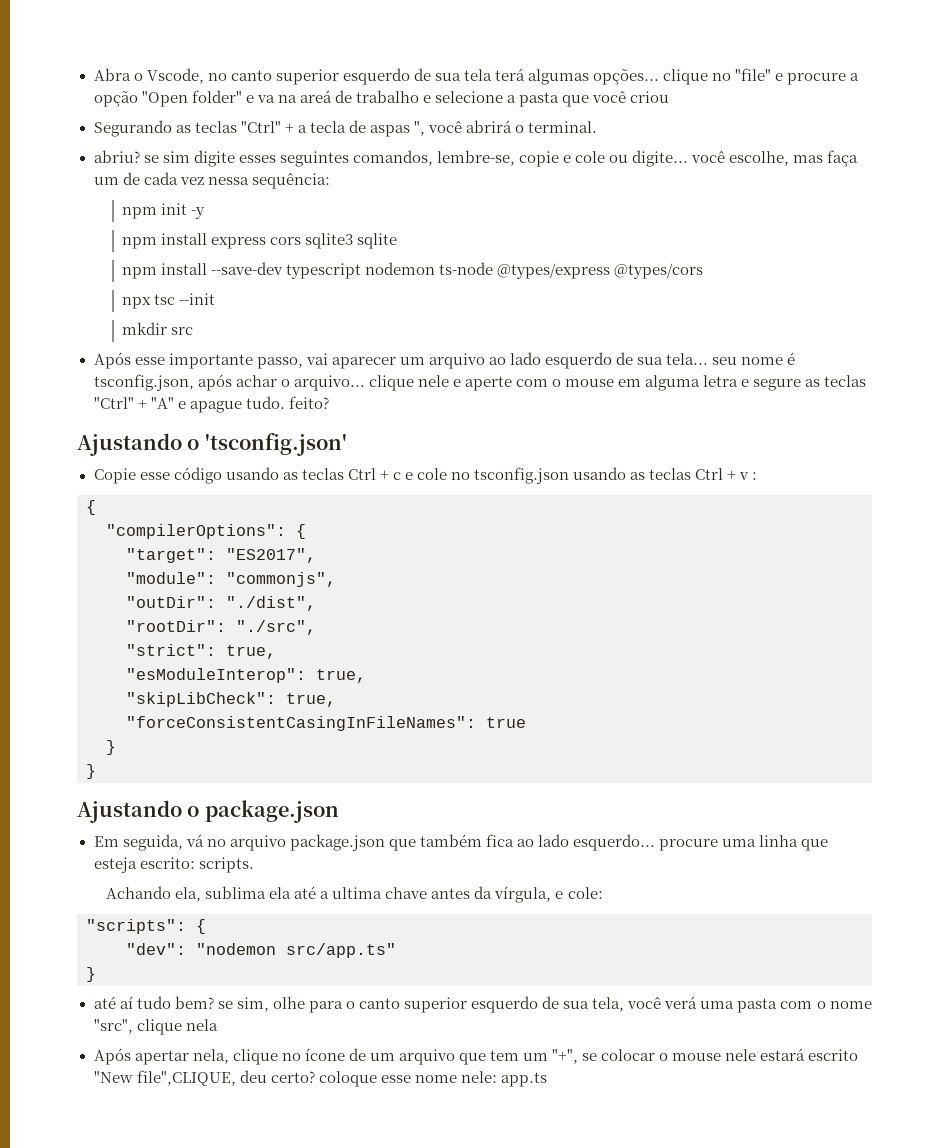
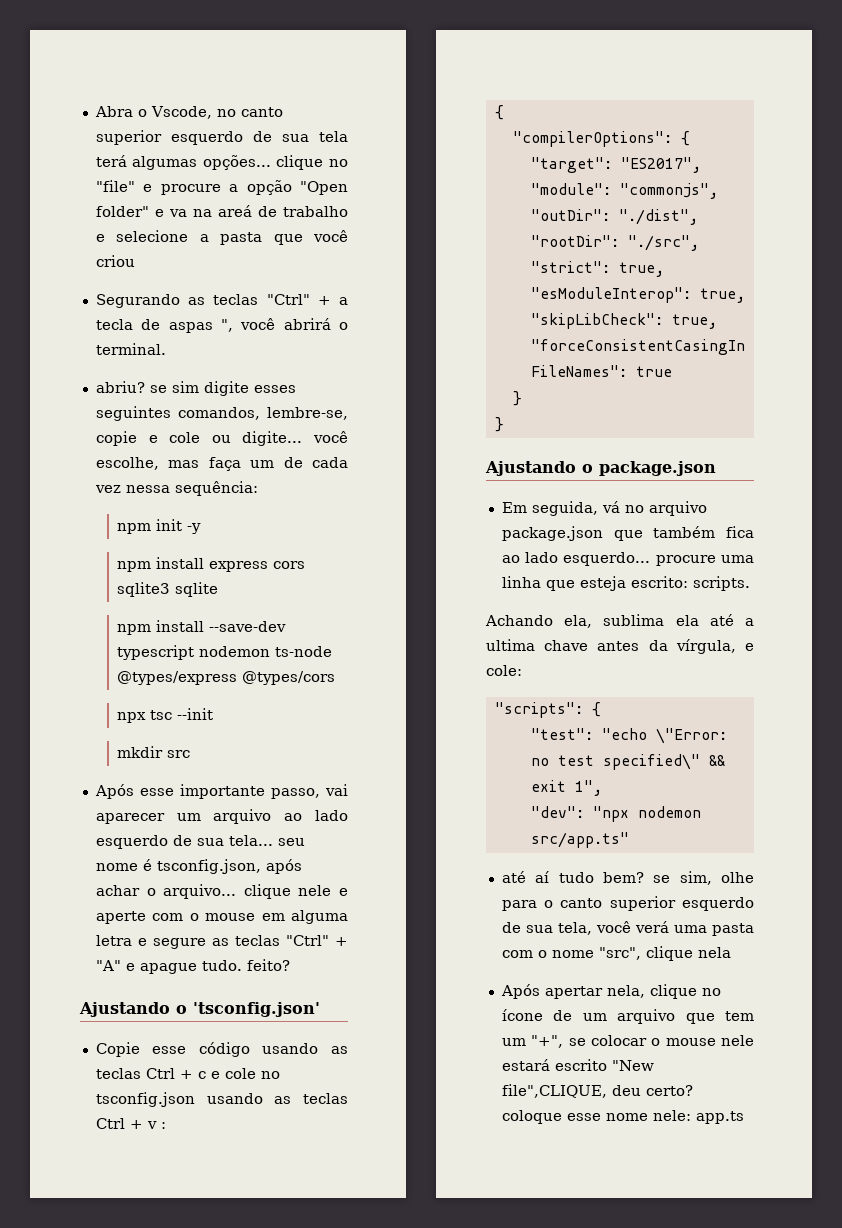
+ "test": "echo \"Error: no test specified\" && exit 1",
- "dev": "nodemon src/app.ts"
- }
+ "dev": "npx nodemon src/app.ts"

